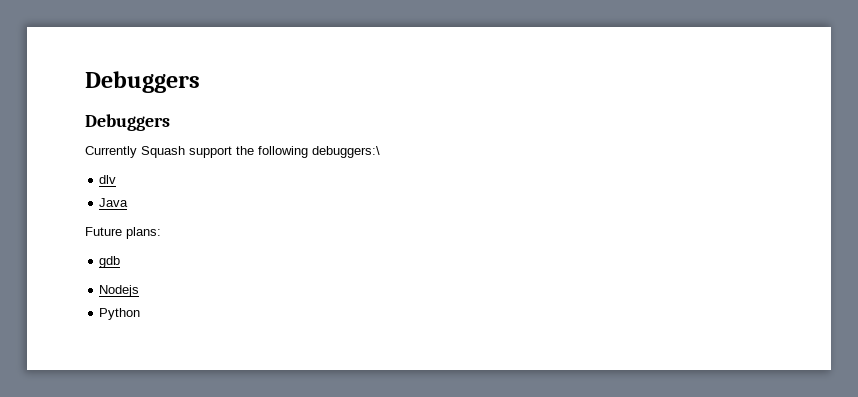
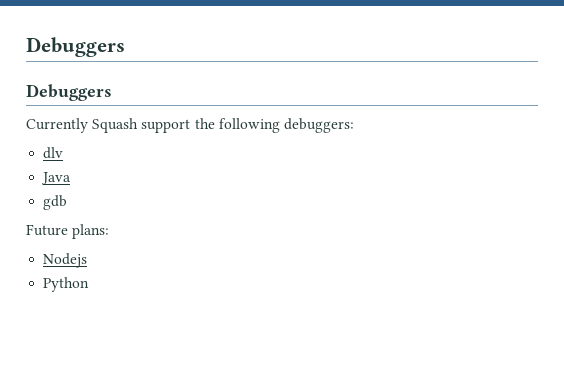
- Currently Squash support the following debuggers:\
+ Currently Squash support the following debuggers:
+ gdb
- gdb

